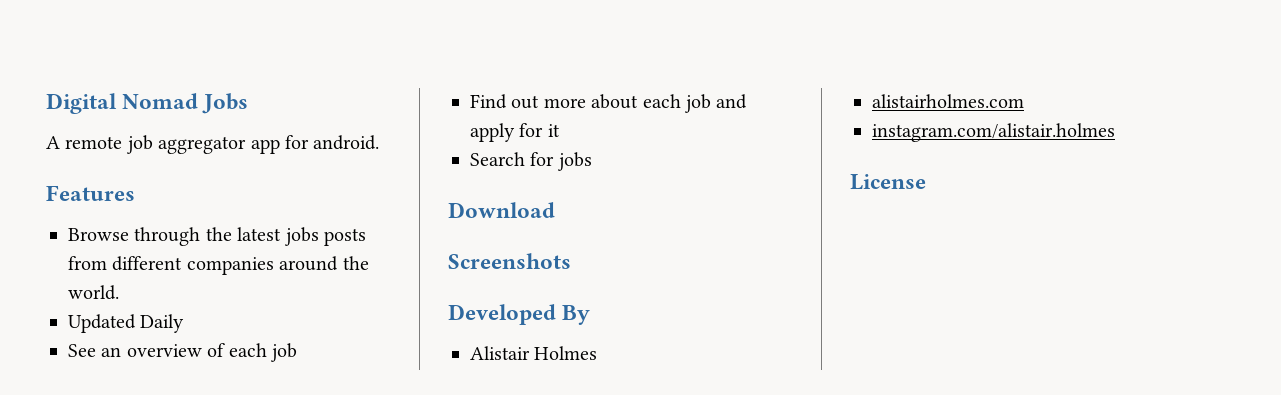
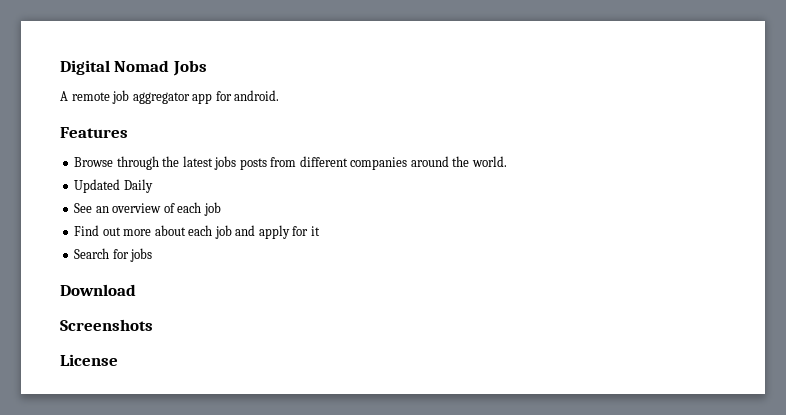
- Developed By
- Alistair Holmes
- alistairholmes.com
- instagram.com/alistair.holmes

